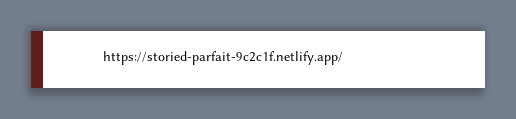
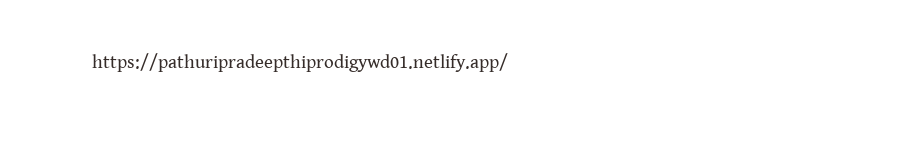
- https://storied-parfait-9c2c1f.netlify.app/
+ https://pathuripradeepthiprodigywd01.netlify.app/

